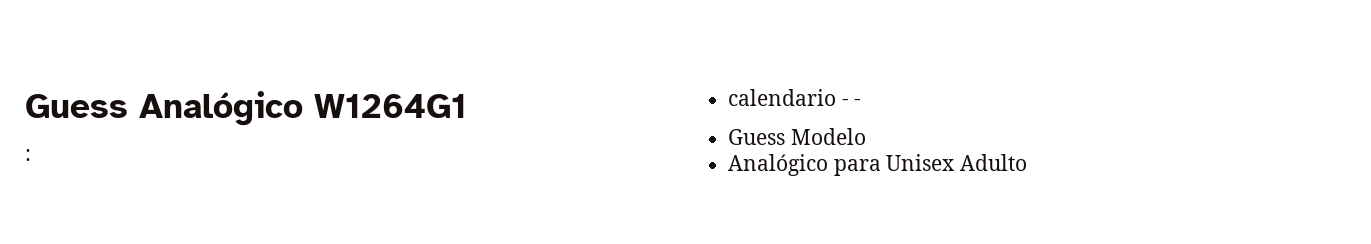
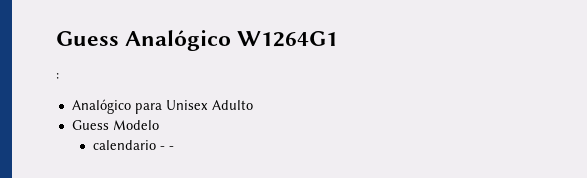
+ Analógico para Unisex Adulto
+ Guess Modelo
  calendario - -
- Guess Modelo
- Analógico para Unisex Adulto

